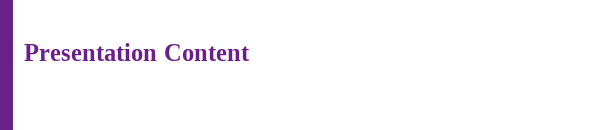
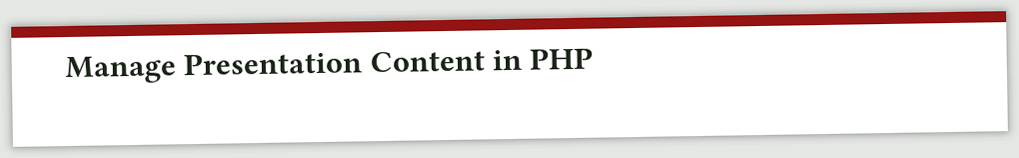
- Presentation Content
+ Manage Presentation Content in PHP

